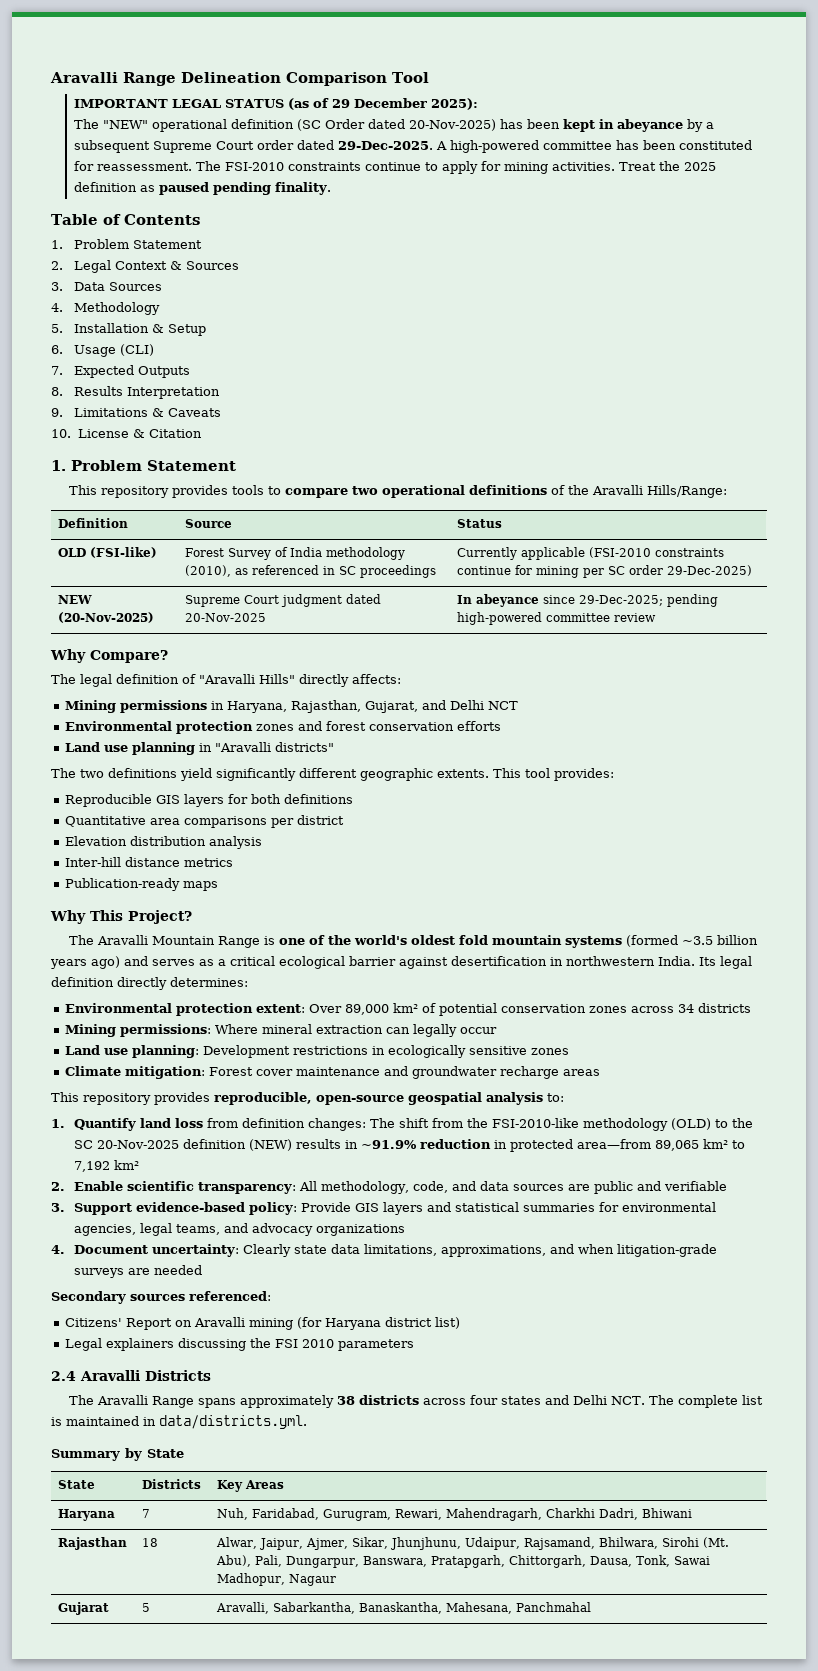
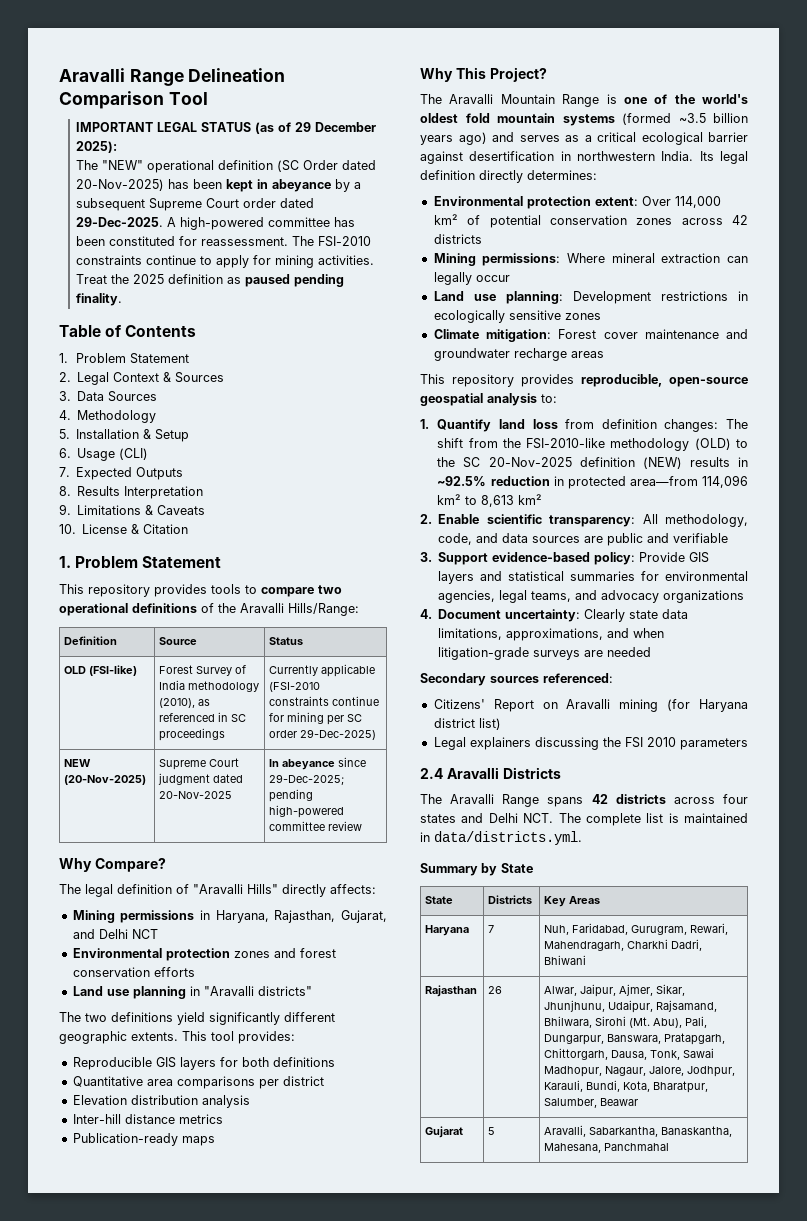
- Environmental protection extent: Over 89,000 km² of potential conservation zones across 34 districts
+ Environmental protection extent: Over 114,000 km² of potential conservation zones across 42 districts
- 1. Quantify land loss from definition changes: The shift from the FSI-2010-like methodology (OLD) to the SC 20-Nov-2025 definition (NEW) results in ~91.9% reduction in protected area—from 89,065 km² to 7,192 km²
+ 1. Quantify land loss from definition changes: The shift from the FSI-2010-like methodology (OLD) to the SC 20-Nov-2025 definition (NEW) results in ~92.5% reduction in protected area—from 114,096 km² to 8,613 km²
- The Aravalli Range spans approximately 38 districts across four states and Delhi NCT. The complete list is maintained in data/districts.yml.
+ The Aravalli Range spans 42 districts across four states and Delhi NCT. The complete list is maintained in data/districts.yml.
- Rajasthan | 18 | Alwar, Jaipur, Ajmer, Sikar, Jhunjhunu, Udaipur, Rajsamand, Bhilwara, Sirohi (Mt. Abu), Pali, Dungarpur, Banswara, Pratapgarh, Chittorgarh, Dausa, Tonk, Sawai Madhopur, Nagaur
+ Rajasthan | 26 | Alwar, Jaipur, Ajmer, Sikar, Jhunjhunu, Udaipur, Rajsamand, Bhilwara, Sirohi (Mt. Abu), Pali, Dungarpur, Banswara, Pratapgarh, Chittorgarh, Dausa, Tonk, Sawai Madhopur, Nagaur, Jalore, Jodhpur, Karauli, Bundi, Kota, Bharatpur, Salumber, Beawar

